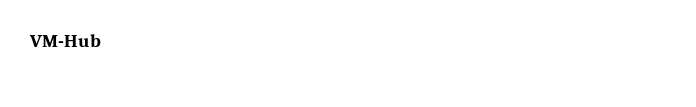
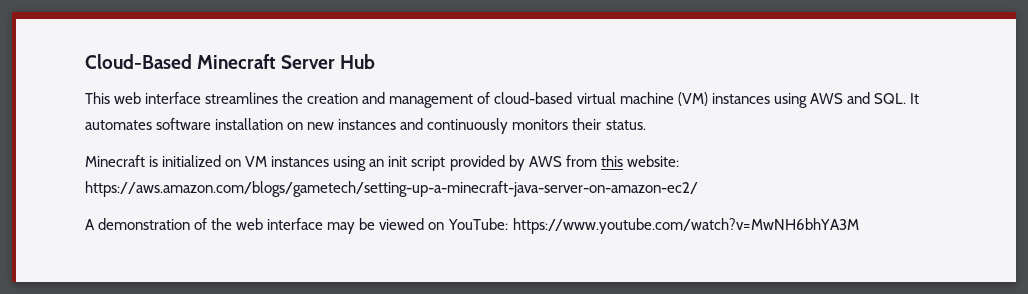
- VM-Hub
+ Cloud-Based Minecraft Server Hub
+ This web interface streamlines the creation and management of cloud-based virtual machine (VM) instances using AWS and SQL. It automates software installation on new instances and continuously monitors their status.
+ Minecraft is initialized on VM instances using an init script provided by AWS from this website: https://aws.amazon.com/blogs/gametech/setting-up-a-minecraft-java-server-on-amazon-ec2/
+ A demonstration of the web interface may be viewed on YouTube: https://www.youtube.com/watch?v=MwNH6bhYA3M

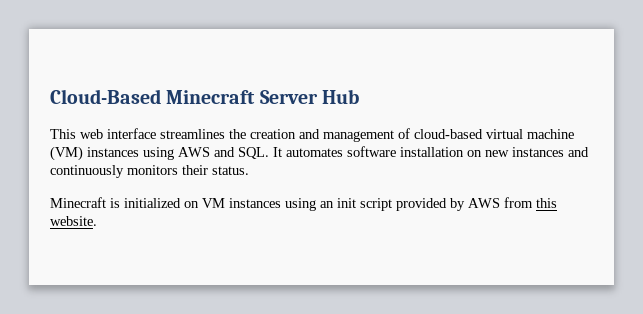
- Minecraft is initialized on VM instances using an init script provided by AWS from this website: https://aws.amazon.com/blogs/gametech/setting-up-a-minecraft-java-server-on-amazon-ec2/
- A demonstration of the web interface may be viewed on YouTube: https://www.youtube.com/watch?v=MwNH6bhYA3M
+ Minecraft is initialized on VM instances using an init script provided by AWS from this website.

